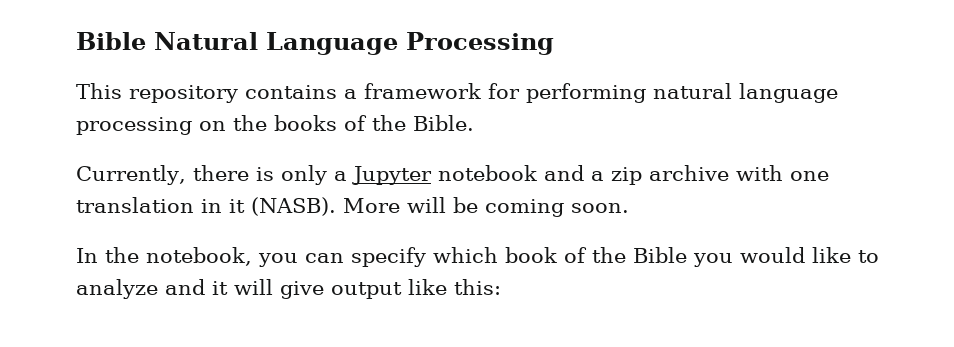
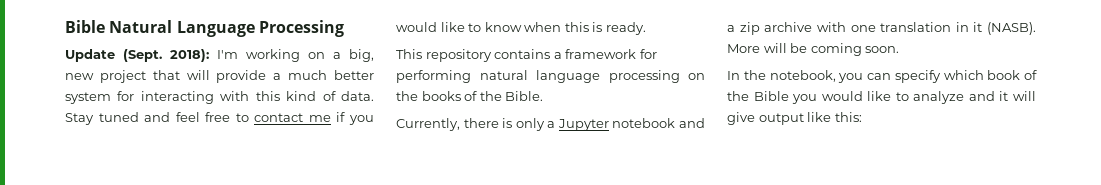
+ Update (Sept. 2018): I'm working on a big, new project that will provide a much better system for interacting with this kind of data. Stay tuned and feel free to contact me if you would like to know when this is ready.

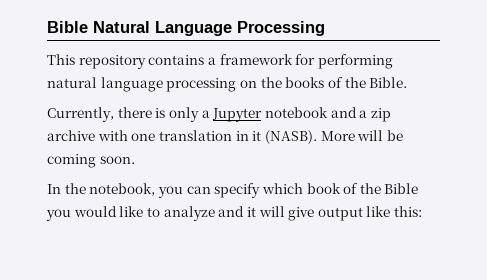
- Update (Sept. 2018): I'm working on a big, new project that will provide a much better system for interacting with this kind of data. Stay tuned and feel free to contact me if you would like to know when this is ready.

